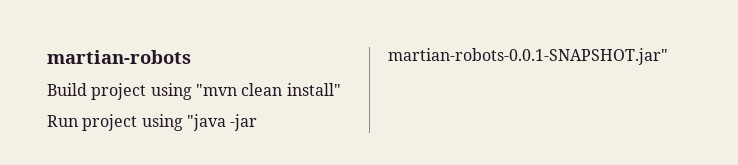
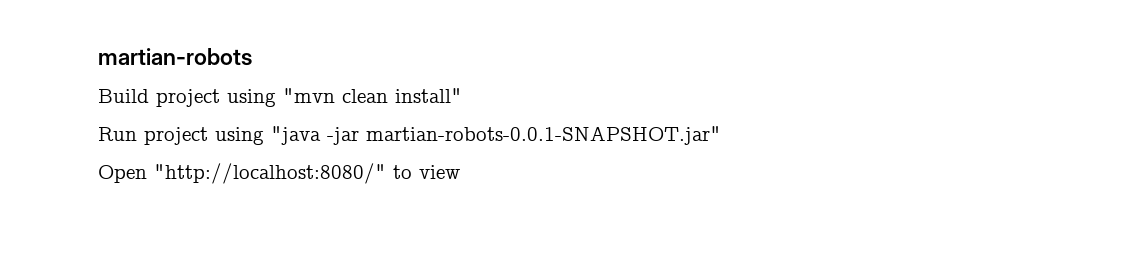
+ Open "http://localhost:8080/" to view

